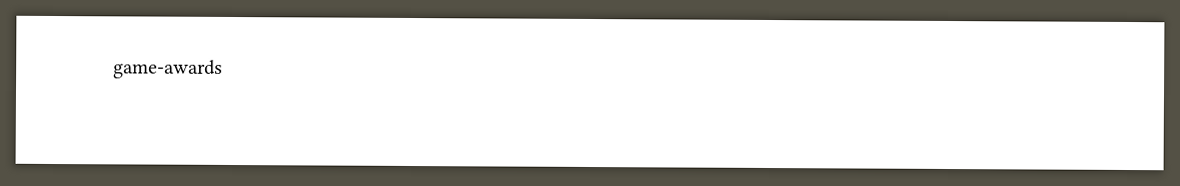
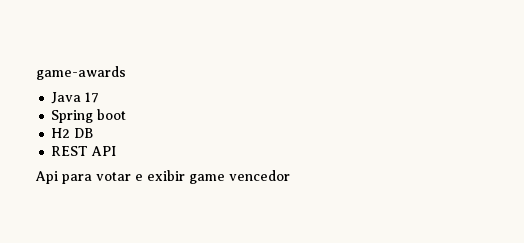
+ Java 17
+ Spring boot
+ H2 DB
+ REST API
+ Api para votar e exibir game vencedor

